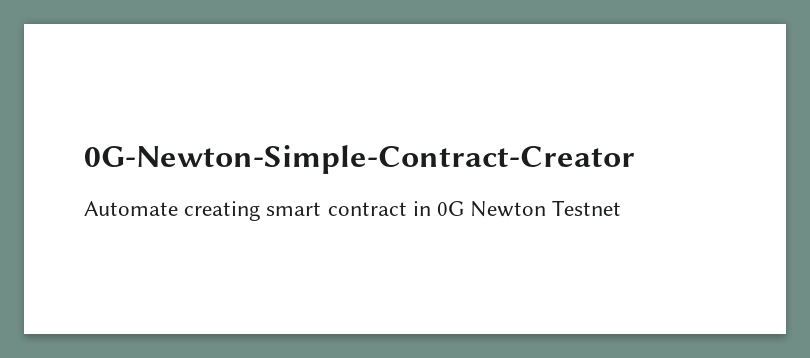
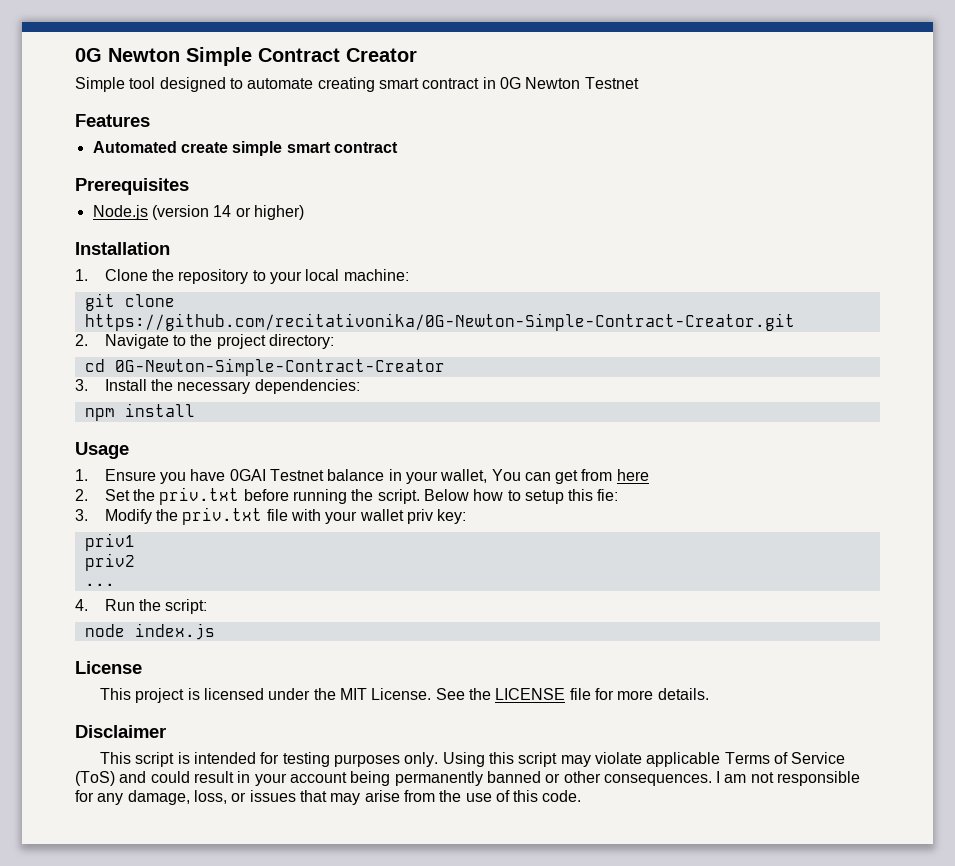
- 0G-Newton-Simple-Contract-Creator
- Automate creating smart contract in 0G Newton Testnet
+ 0G Newton Simple Contract Creator
+ Simple tool designed to automate creating smart contract in 0G Newton Testnet
+ Features
+ Automated create simple smart contract
+ Prerequisites
+ Node.js (version 14 or higher)
+ Installation
+ 1. Clone the repository to your local machine:
+ git clone https://github.com/recitativonika/0G-Newton-Simple-Contract-Creator.git
+ 2. Navigate to the project directory:
+ cd 0G-Newton-Simple-Contract-Creator
+ 3. Install the necessary dependencies:
+ npm install
+ Usage
+ 1. Ensure you have 0GAI Testnet balance in your wallet, You can get from here
+ 2. Set the priv.txt before running the script. Below how to setup this fie:
+ 3. Modify the priv.txt file with your wallet priv key:
+ priv1
+ priv2
+ ...
+ 4. Run the script:
+ node index.js
+ License
+ This project is licensed under the MIT License. See the LICENSE file for more details.
+ Disclaimer
+ This script is intended for testing purposes only. Using this script may violate applicable Terms of Service (ToS) and could result in your account being permanently banned or other consequences. I am not responsible for any damage, loss, or issues that may arise from the use of this code.

